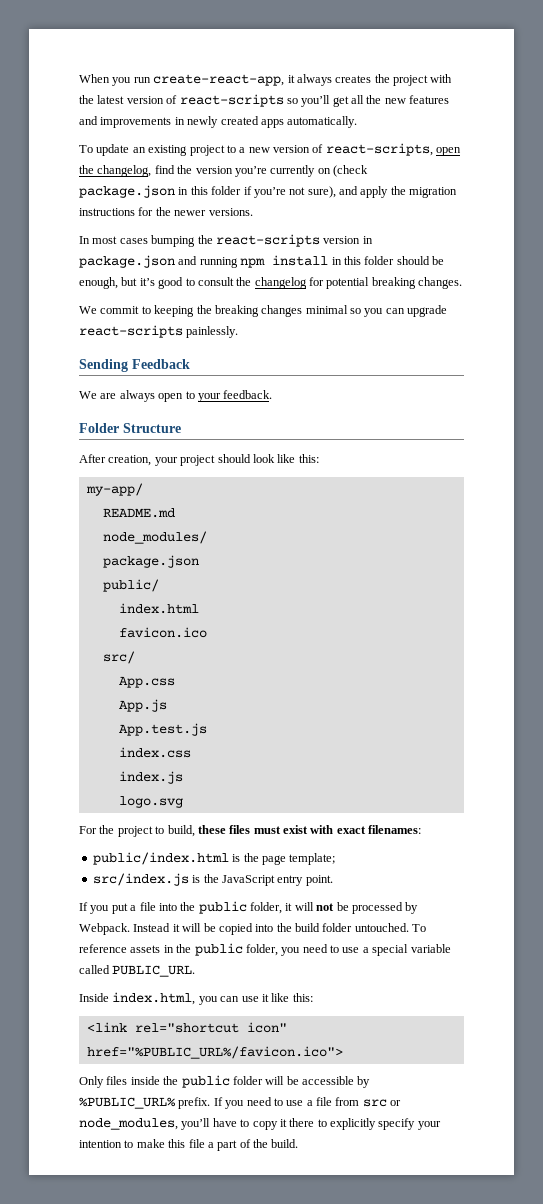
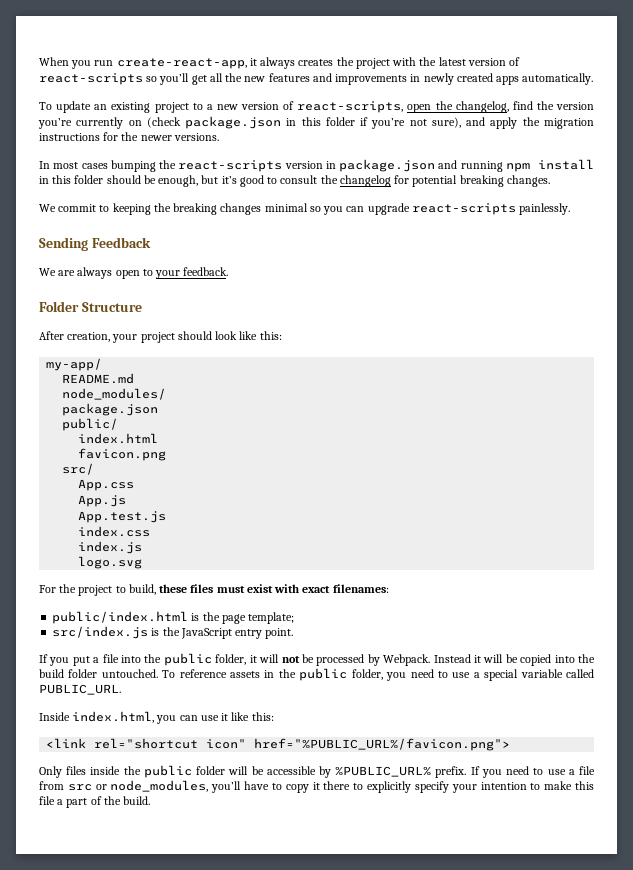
- favicon.ico
+ favicon.png
- <link rel="shortcut icon" href="%PUBLIC_URL%/favicon.ico">
+ <link rel="shortcut icon" href="%PUBLIC_URL%/favicon.png">

